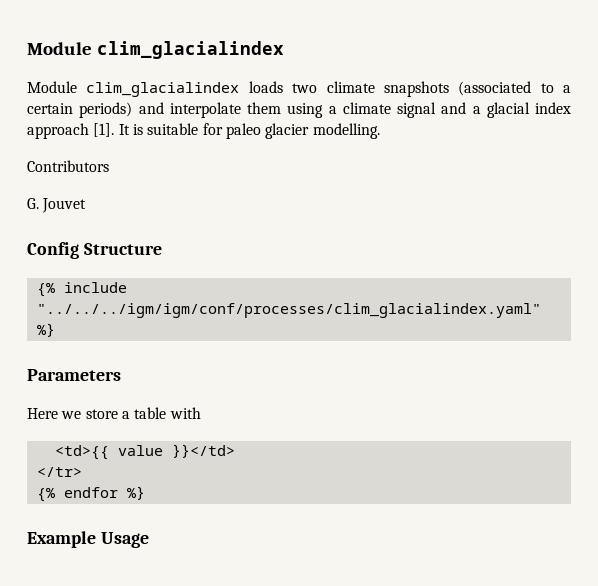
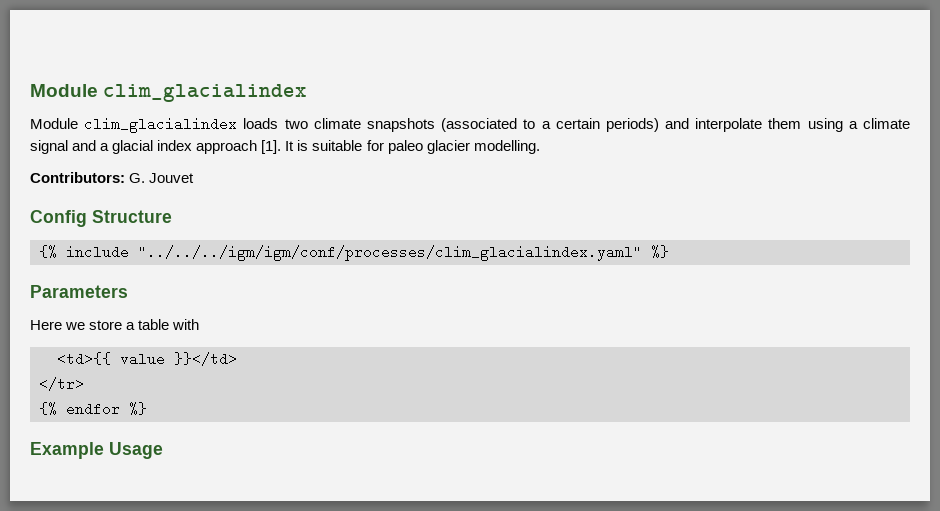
- Contributors
- G. Jouvet
+ Contributors: G. Jouvet

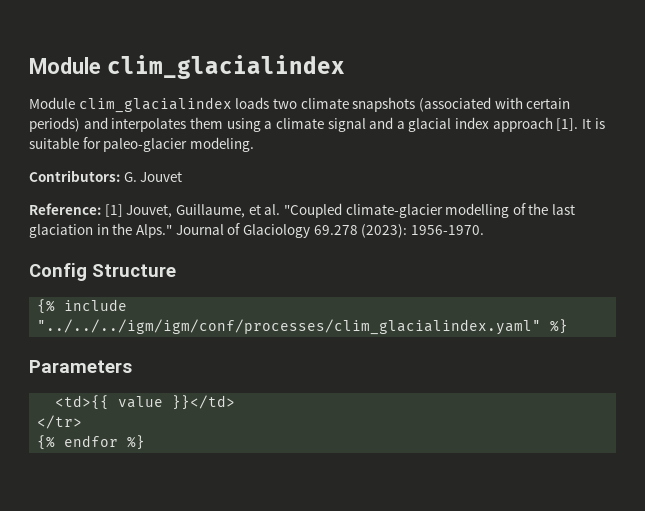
- Module clim_glacialindex loads two climate snapshots (associated to a certain periods) and interpolate them using a climate signal and a glacial index approach [1].
+ Module clim_glacialindex loads two climate snapshots (associated with certain periods) and interpolates them using a climate signal and a glacial index approach [1].
- It is suitable for paleo glacier modelling.
+ It is suitable for paleo-glacier modeling.
+ Reference: [1] Jouvet, Guillaume, et al. "Coupled climate-glacier modelling of the last glaciation in the Alps." Journal of Glaciology 69.278 (2023): 1956-1970.
- Here we store a table with
- Example Usage

